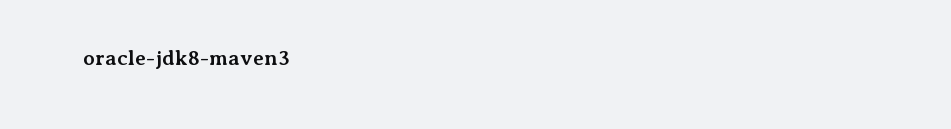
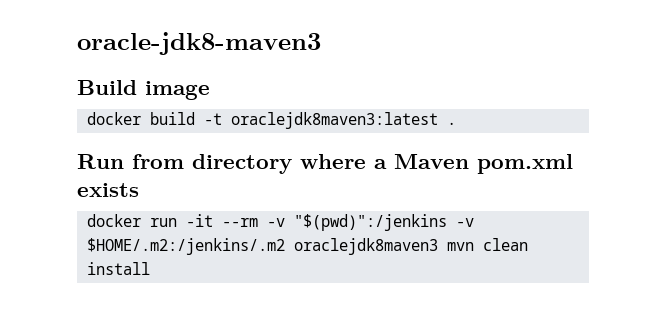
+ Build image
+ docker build -t oraclejdk8maven3:latest .
+ Run from directory where a Maven pom.xml exists
+ docker run -it --rm -v "$(pwd)":/jenkins -v $HOME/.m2:/jenkins/.m2 oraclejdk8maven3 mvn clean install

